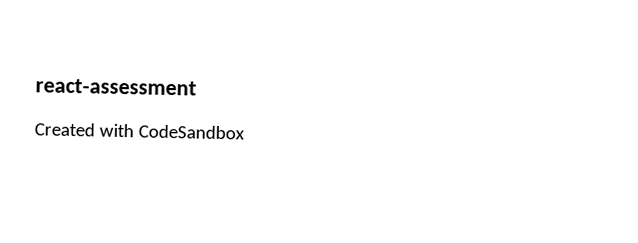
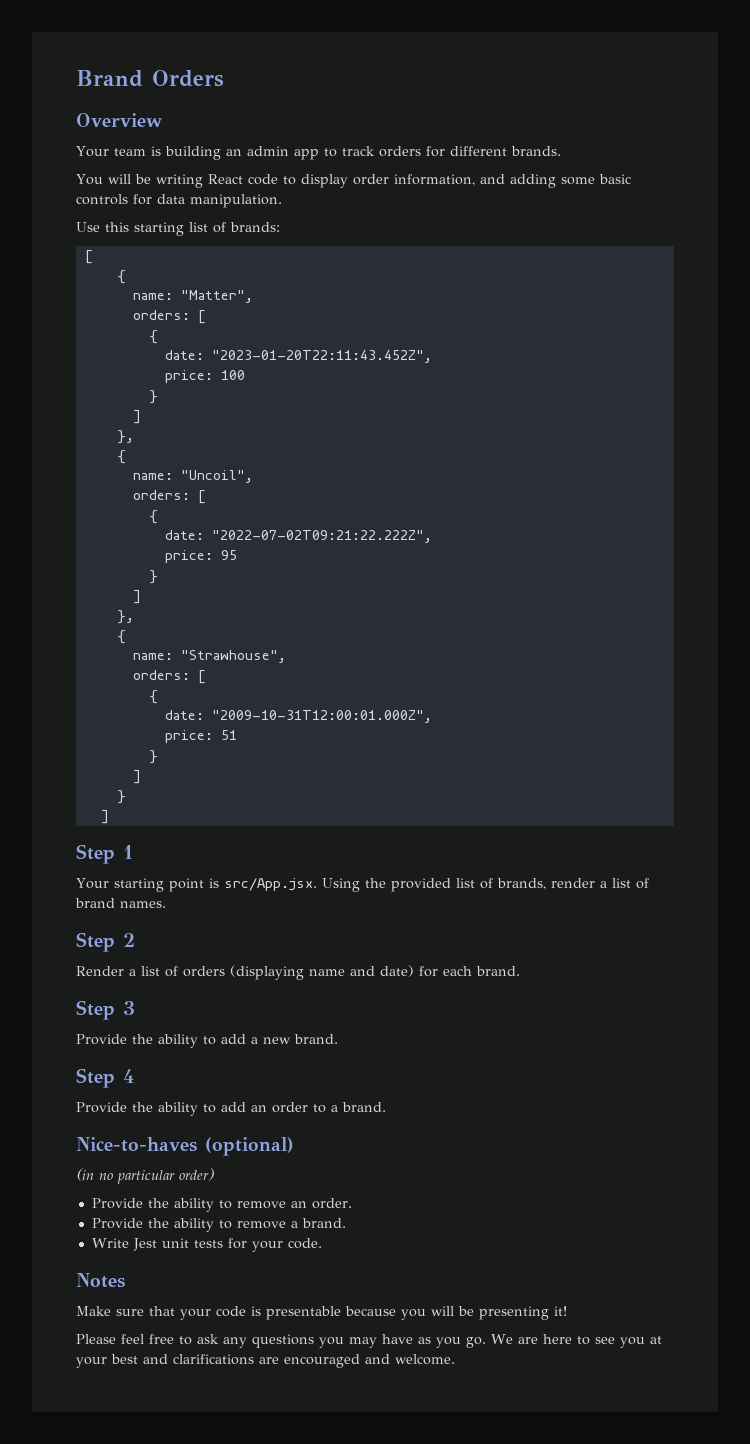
- react-assessment
- Created with CodeSandbox
+ Brand Orders
+ Overview
+ Your team is building an admin app to track orders for different brands.
+ You will be writing React code to display order information, and adding some basic controls for data manipulation.
+ Use this starting list of brands:
+ [
+ {
+ name: "Matter",
+ orders: [
+ {
+ date: "2023-01-20T22:11:43.452Z",
+ price: 100
+ }
+ ]
+ },
+ {
+ name: "Uncoil",
+ orders: [
+ {
+ date: "2022-07-02T09:21:22.222Z",
+ price: 95
+ }
+ ]
+ },
+ {
+ name: "Strawhouse",
+ orders: [
+ {
+ date: "2009-10-31T12:00:01.000Z",
+ price: 51
+ }
+ ]
+ }
+ ]
+ Step 1
+ Your starting point is src/App.jsx. Using the provided list of brands, render a list of brand names.
+ Step 2
+ Render a list of orders (displaying name and date) for each brand.
+ Step 3
+ Provide the ability to add a new brand.
+ Step 4
+ Provide the ability to add an order to a brand.
+ Nice-to-haves (optional)
+ (in no particular order)
+ Provide the ability to remove an order.
+ Provide the ability to remove a brand.
+ Write Jest unit tests for your code.
+ Notes
+ Make sure that your code is presentable because you will be presenting it!
+ Please feel free to ask any questions you may have as you go. We are here to see you at your best and clarifications are encouraged and welcome.

